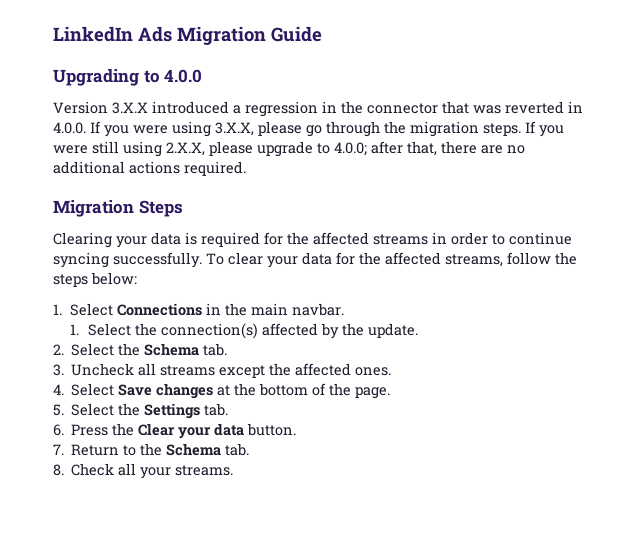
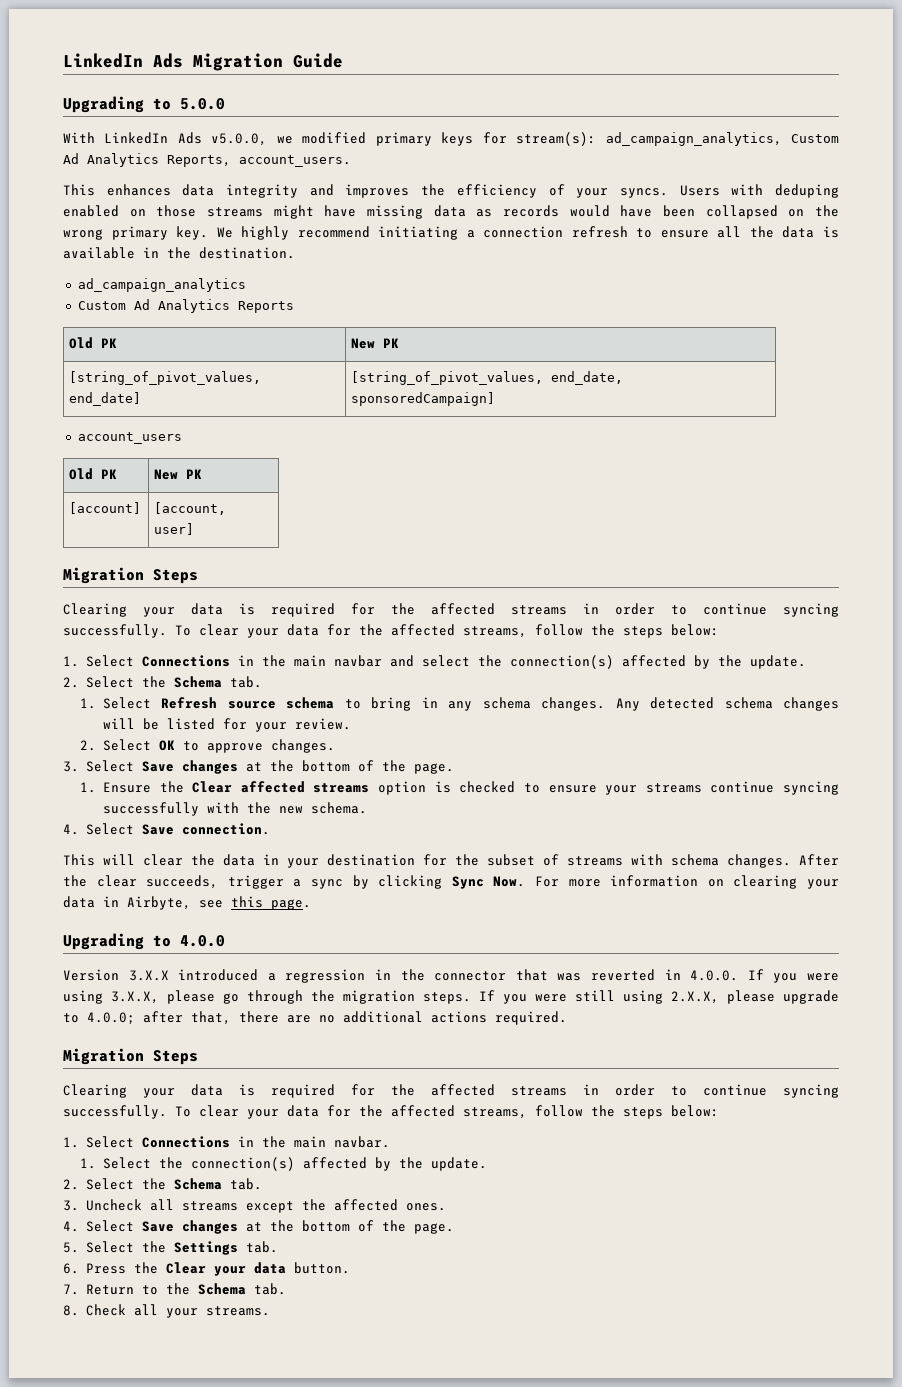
+ Upgrading to 5.0.0
+ With LinkedIn Ads v5.0.0, we modified primary keys for stream(s): ad_campaign_analytics, Custom Ad Analytics Reports, account_users.
+ This enhances data integrity and improves the efficiency of your syncs. Users with deduping enabled on those streams might have missing data as records would have been collapsed on the wrong primary key. We highly recommend initiating a connection refresh to ensure all the data is available in the destination.
+ ad_campaign_analytics
+ Custom Ad Analytics Reports
+ Old PK | New PK
+ [string_of_pivot_values, end_date] | [string_of_pivot_values, end_date, sponsoredCampaign]
+ account_users
+ Old PK | New PK
+ [account] | [account, user]
+ Migration Steps
+ Clearing your data is required for the affected streams in order to continue syncing successfully. To clear your data for the affected streams, follow the steps below:
+ 1. Select Connections in the main navbar and select the connection(s) affected by the update.
+ 2. Select the Schema tab.
+ 1. Select Refresh source schema to bring in any schema changes. Any detected schema changes will be listed for your review.
+ 2. Select OK to approve changes.
+ 3. Select Save changes at the bottom of the page.
+ 1. Ensure the Clear affected streams option is checked to ensure your streams continue syncing successfully with the new schema.
+ 4. Select Save connection.
+ This will clear the data in your destination for the subset of streams with schema changes. After the clear succeeds, trigger a sync by clicking Sync Now. For more information on clearing your data in Airbyte, see this page.

